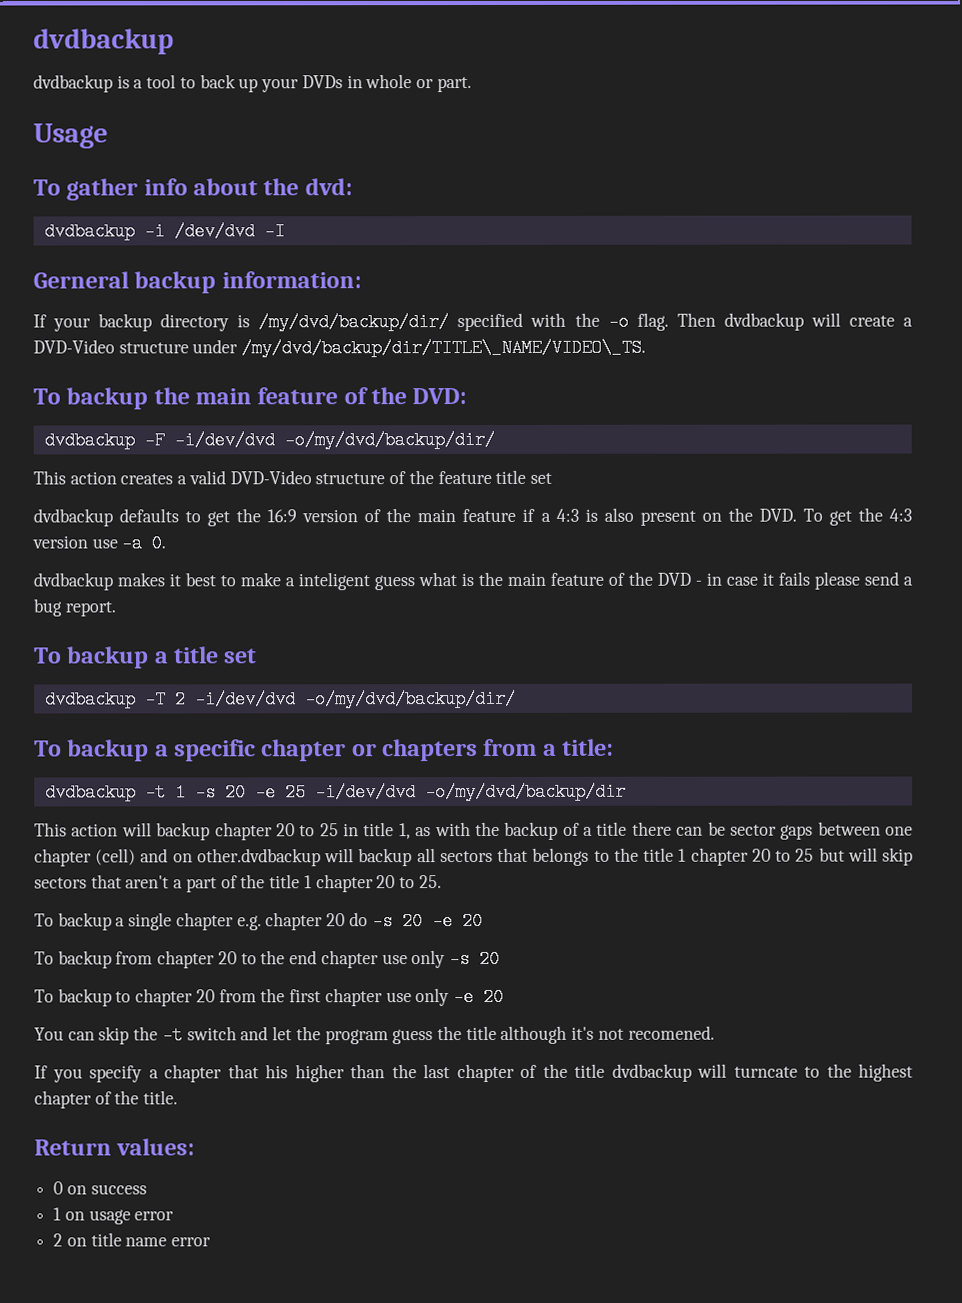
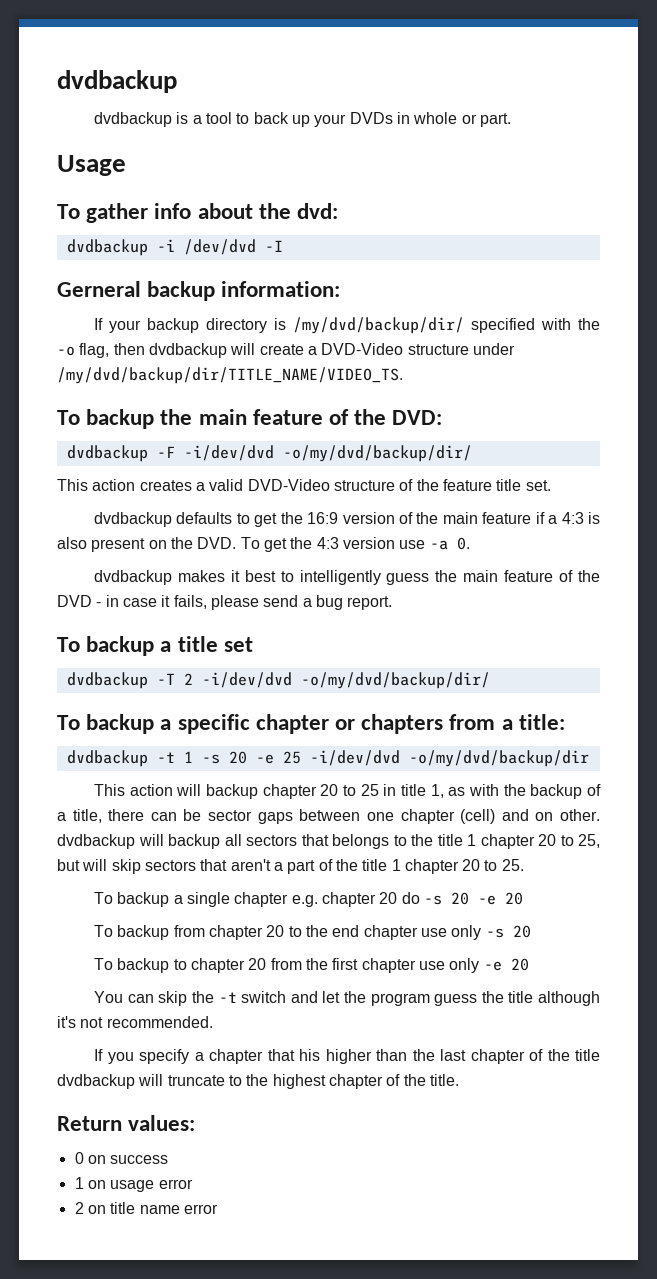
- If your backup directory is /my/dvd/backup/dir/ specified with the -o flag. Then dvdbackup will create a DVD-Video structure under /my/dvd/backup/dir/TITLE\_NAME/VIDEO\_TS.
+ If your backup directory is /my/dvd/backup/dir/ specified with the -o flag, then dvdbackup will create a DVD-Video structure under /my/dvd/backup/dir/TITLE_NAME/VIDEO_TS.
- This action creates a valid DVD-Video structure of the feature title set
+ This action creates a valid DVD-Video structure of the feature title set.
- dvdbackup makes it best to make a inteligent guess what is the main feature of the DVD - in case it fails please send a bug report.
+ dvdbackup makes it best to intelligently guess the main feature of the DVD - in case it fails, please send a bug report.
- This action will backup chapter 20 to 25 in title 1, as with the backup of a title there can be sector gaps between one chapter (cell) and on other.dvdbackup will backup all sectors that belongs to the title 1 chapter 20 to 25 but will skip sectors that aren't a part of the title 1 chapter 20 to 25.
+ This action will backup chapter 20 to 25 in title 1, as with the backup of a title, there can be sector gaps between one chapter (cell) and on other. dvdbackup will backup all sectors that belongs to the title 1 chapter 20 to 25, but will skip sectors that aren't a part of the title 1 chapter 20 to 25.
- You can skip the -t switch and let the program guess the title although it's not recomened.
+ You can skip the -t switch and let the program guess the title although it's not recommended.
- If you specify a chapter that his higher than the last chapter of the title dvdbackup will turncate to the highest chapter of the title.
+ If you specify a chapter that his higher than the last chapter of the title dvdbackup will truncate to the highest chapter of the title.

